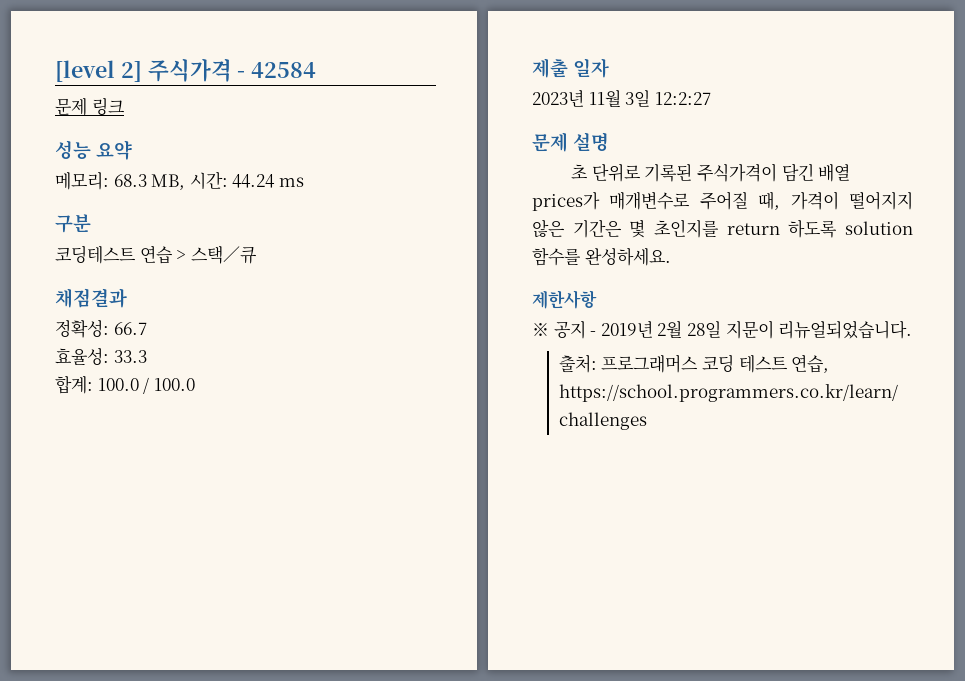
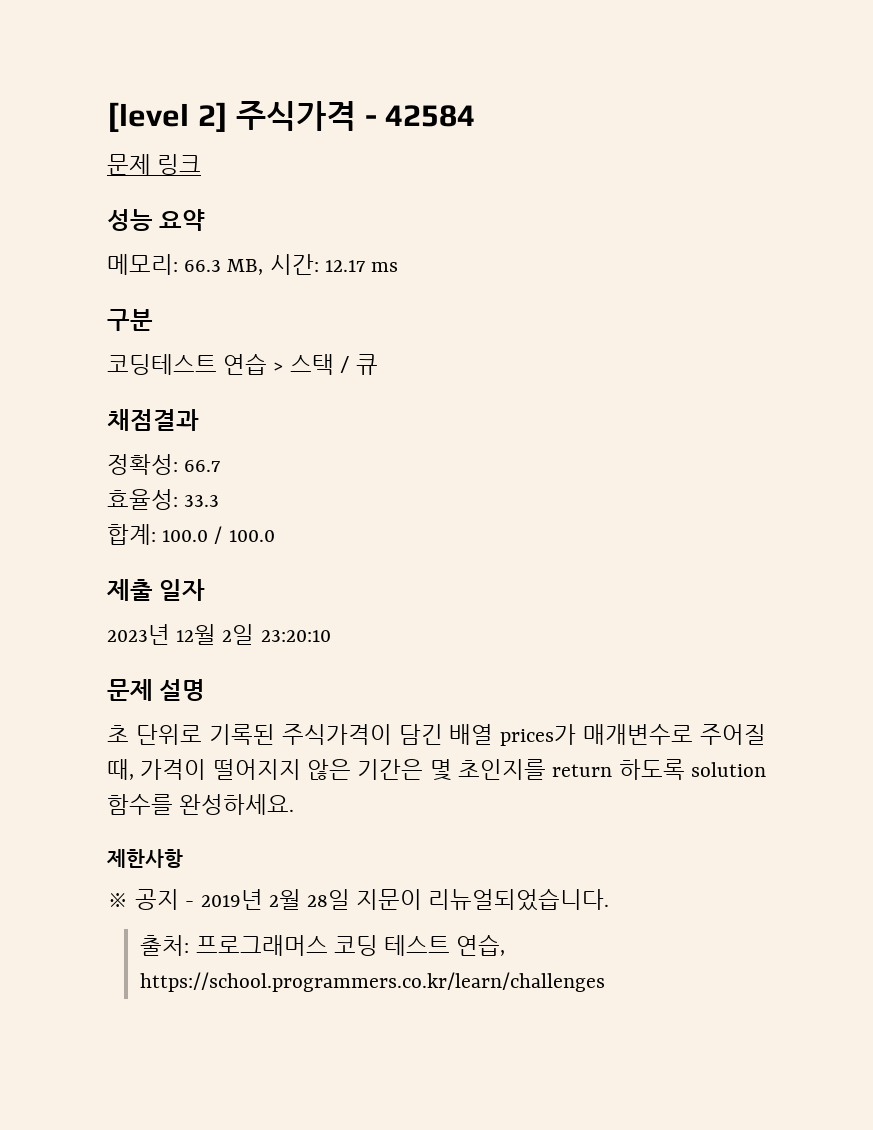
- 메모리: 68.3 MB, 시간: 44.24 ms
+ 메모리: 66.3 MB, 시간: 12.17 ms
- 2023년 11월 3일 12:2:27
+ 2023년 12월 2일 23:20:10

